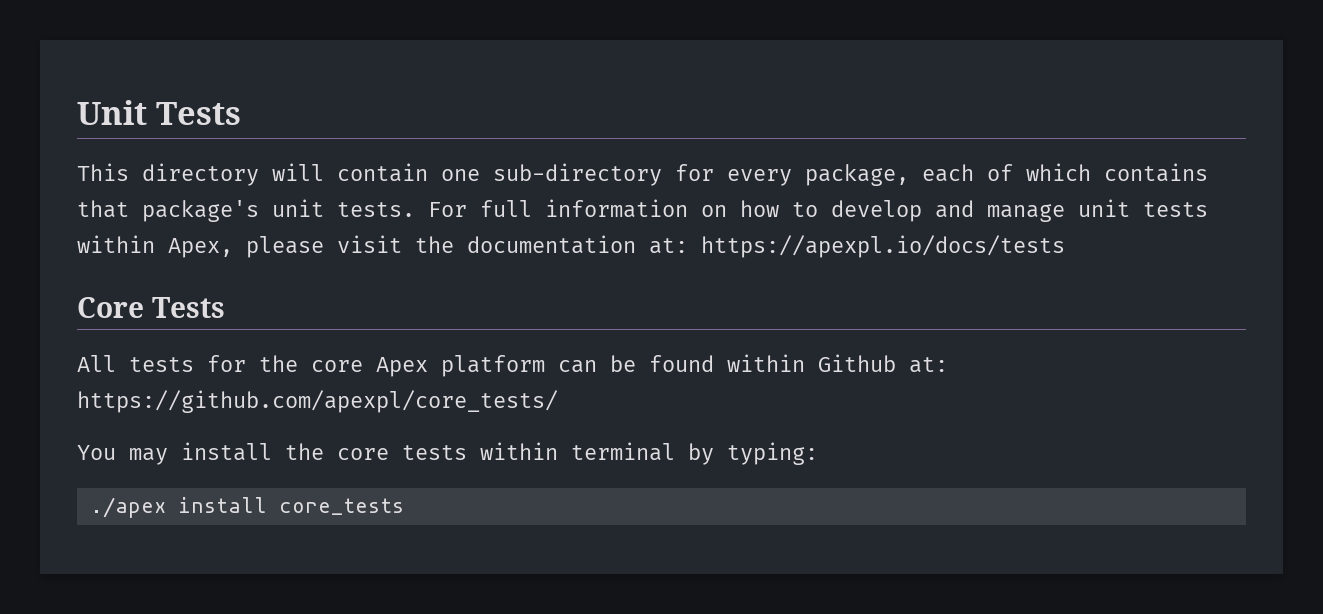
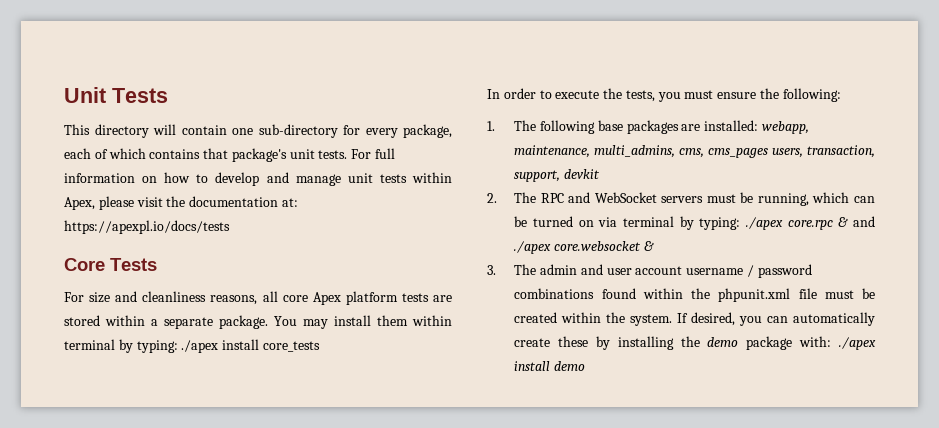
- All tests for the core Apex platform can be found within Github at: https://github.com/apexpl/core_tests/
- You may install the core tests within terminal by typing:
- ./apex install core_tests
+ For size and cleanliness reasons, all core Apex platform tests are stored within a separate package. You may install them within terminal by typing: ./apex install core_tests
+ In order to execute the tests, you must ensure the following:
+ 1. The following base packages are installed: webapp, maintenance, multi_admins, cms, cms_pages users, transaction, support, devkit
+ 2. The RPC and WebSocket servers must be running, which can be turned on via terminal by typing: ./apex core.rpc & and ./apex core.websocket &
+ 3. The admin and user account username / password combinations found within the phpunit.xml file must be created within the system. If desired, you can automatically create these by installing the demo package with: ./apex install demo

